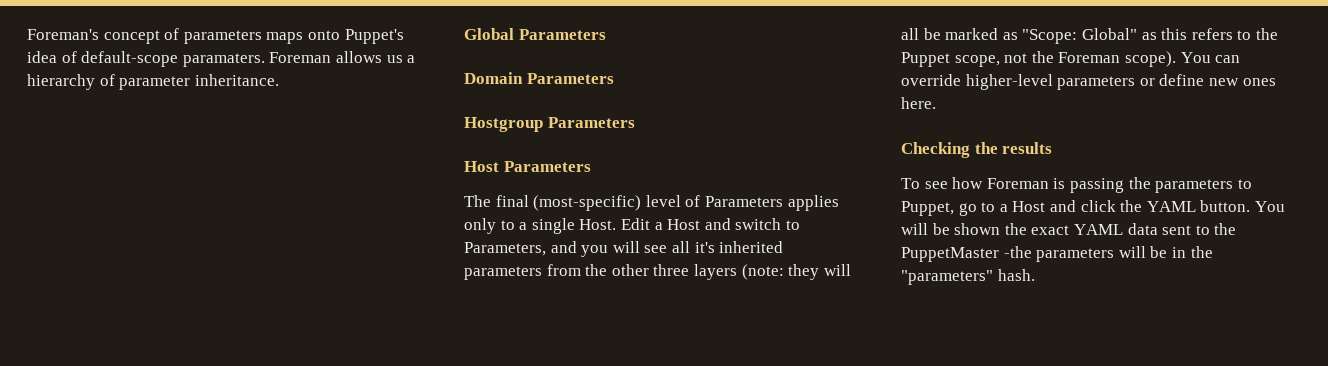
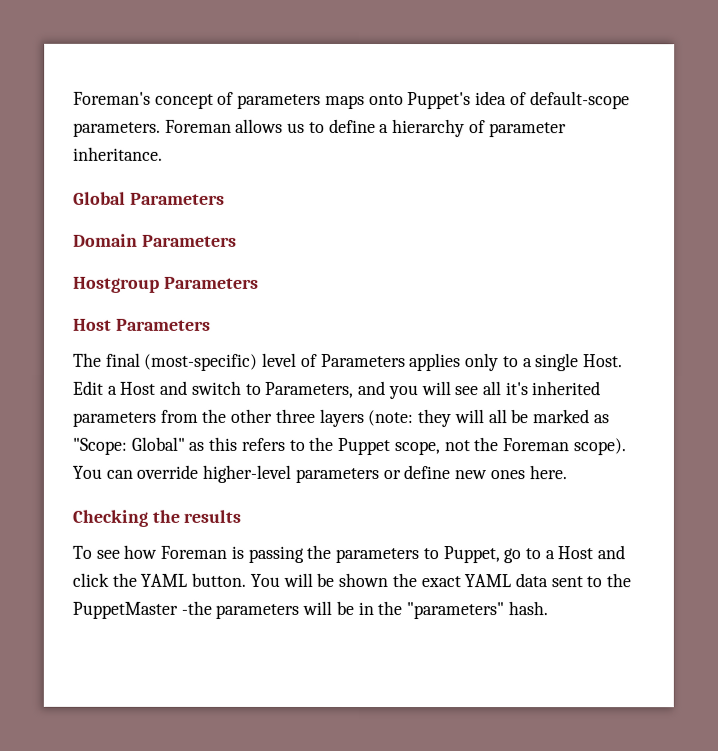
- Foreman's concept of parameters maps onto Puppet's idea of default-scope paramaters.
+ Foreman's concept of parameters maps onto Puppet's idea of default-scope parameters.
- Foreman allows us a hierarchy of parameter inheritance.
+ Foreman allows us to define a hierarchy of parameter inheritance.

